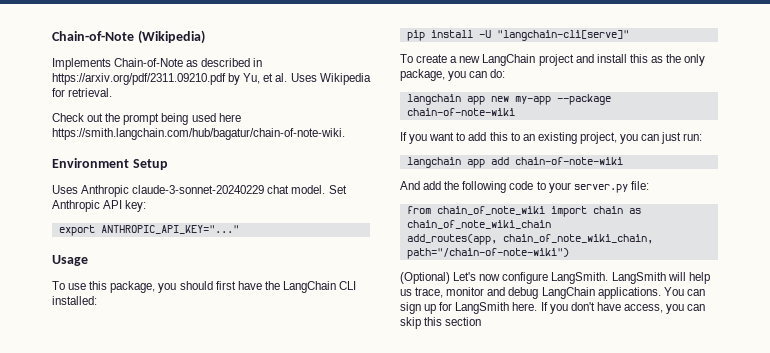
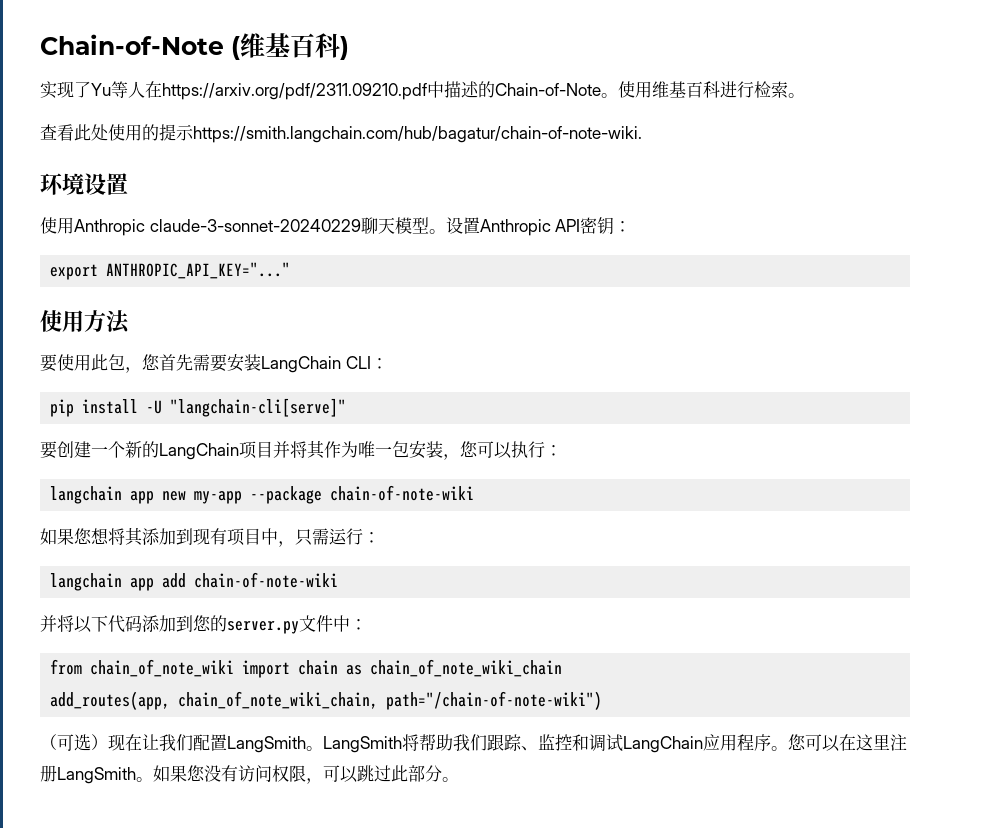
- Chain-of-Note (Wikipedia)
- Implements Chain-of-Note as described in https://arxiv.org/pdf/2311.09210.pdf by Yu, et al. Uses Wikipedia for retrieval.
- Check out the prompt being used here https://smith.langchain.com/hub/bagatur/chain-of-note-wiki.
- Environment Setup
- Uses Anthropic claude-3-sonnet-20240229 chat model. Set Anthropic API key:
+ Chain-of-Note (维基百科)
+ 实现了Yu等人在https://arxiv.org/pdf/2311.09210.pdf中描述的Chain-of-Note。使用维基百科进行检索。
+ 查看此处使用的提示https://smith.langchain.com/hub/bagatur/chain-of-note-wiki.
+ 环境设置
+ 使用Anthropic claude-3-sonnet-20240229聊天模型。设置Anthropic API密钥：
- Usage
- To use this package, you should first have the LangChain CLI installed:
+ 使用方法
+ 要使用此包，您首先需要安装LangChain CLI：
- To create a new LangChain project and install this as the only package, you can do:
+ 要创建一个新的LangChain项目并将其作为唯一包安装，您可以执行：
- If you want to add this to an existing project, you can just run:
+ 如果您想将其添加到现有项目中，只需运行：
  langchain app add chain-of-note-wiki
- And add the following code to your server.py file:
+ 并将以下代码添加到您的server.py文件中：
- (Optional) Let's now configure LangSmith. LangSmith will help us trace, monitor and debug LangChain applications. You can sign up for LangSmith here. If you don't have access, you can skip this section
+ （可选）现在让我们配置LangSmith。LangSmith将帮助我们跟踪、监控和调试LangChain应用程序。您可以在这里注册LangSmith。如果您没有访问权限，可以跳过此部分。

